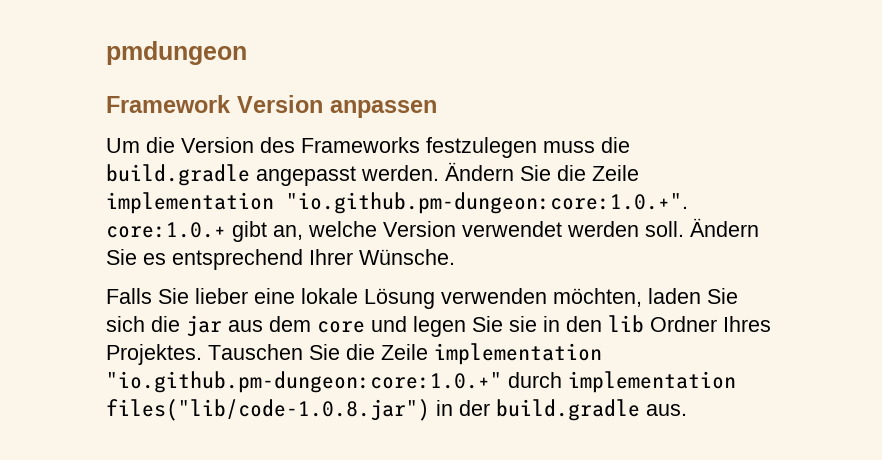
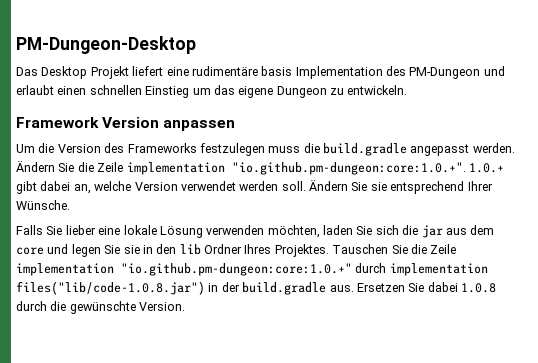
- pmdungeon
+ PM-Dungeon-Desktop
+ Das Desktop Projekt liefert eine rudimentäre basis Implementation des PM-Dungeon und erlaubt einen schnellen Einstieg um das eigene Dungeon zu entwickeln.
- Ändern Sie die Zeile implementation "io.github.pm-dungeon:core:1.0.+". core:1.0.+ gibt an, welche Version verwendet werden soll.
+ Ändern Sie die Zeile implementation "io.github.pm-dungeon:core:1.0.+". 1.0.+ gibt dabei an, welche Version verwendet werden soll.
- Ändern Sie es entsprechend Ihrer Wünsche.
+ Ändern Sie sie entsprechend Ihrer Wünsche.
+ Ersetzen Sie dabei 1.0.8 durch die gewünschte Version.

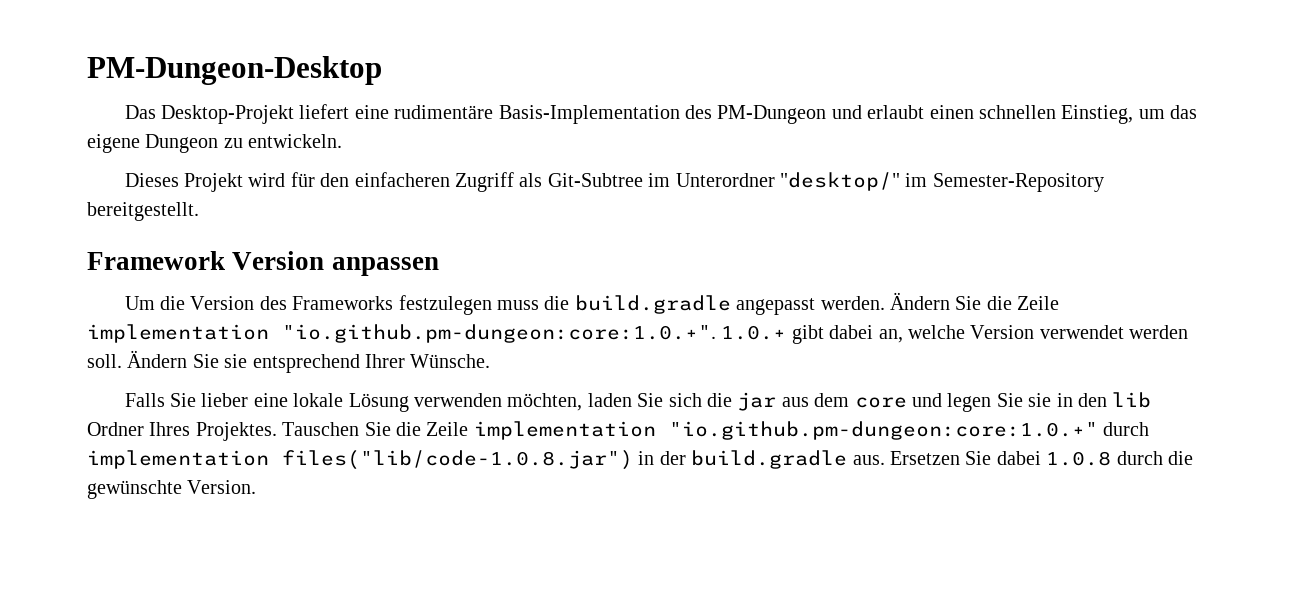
- Das Desktop Projekt liefert eine rudimentäre basis Implementation des PM-Dungeon und erlaubt einen schnellen Einstieg um das eigene Dungeon zu entwickeln.
+ Das Desktop-Projekt liefert eine rudimentäre Basis-Implementation des PM-Dungeon und erlaubt einen schnellen Einstieg, um das eigene Dungeon zu entwickeln.
+ Dieses Projekt wird für den einfacheren Zugriff als Git-Subtree im Unterordner "desktop/" im Semester-Repository bereitgestellt.

